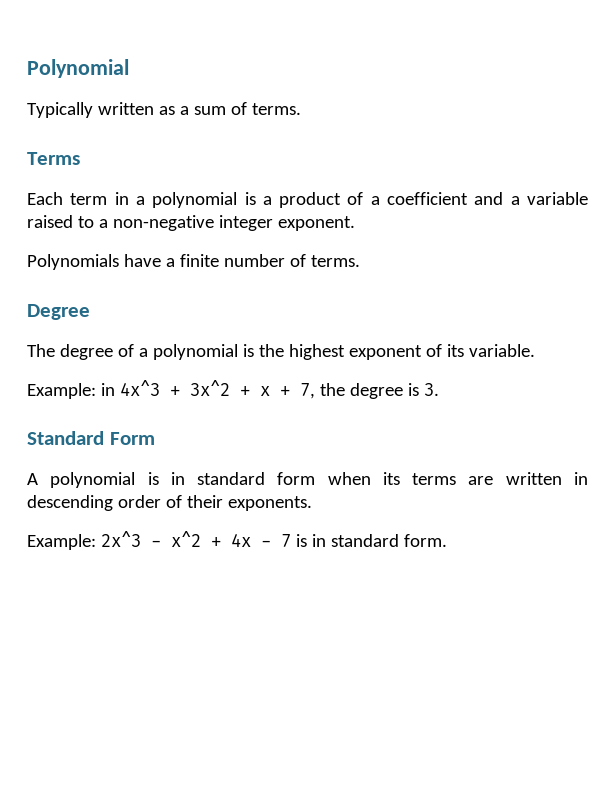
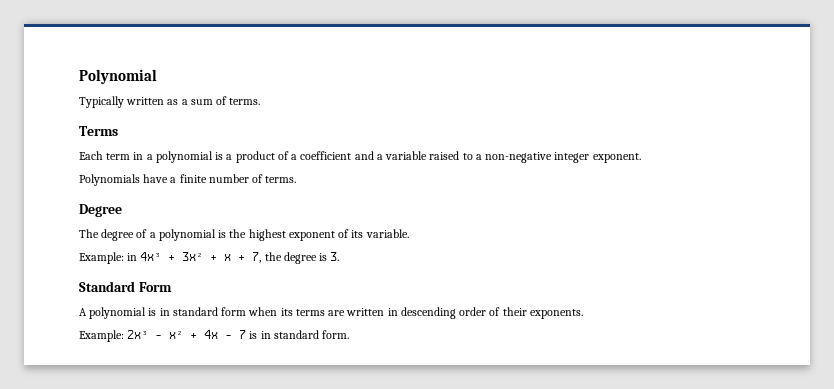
- Example: in 4x^3 + 3x^2 + x + 7, the degree is 3.
+ Example: in 4x³ + 3x² + x + 7, the degree is 3.
- Example: 2x^3 - x^2 + 4x - 7 is in standard form.
+ Example: 2x³ - x² + 4x - 7 is in standard form.

